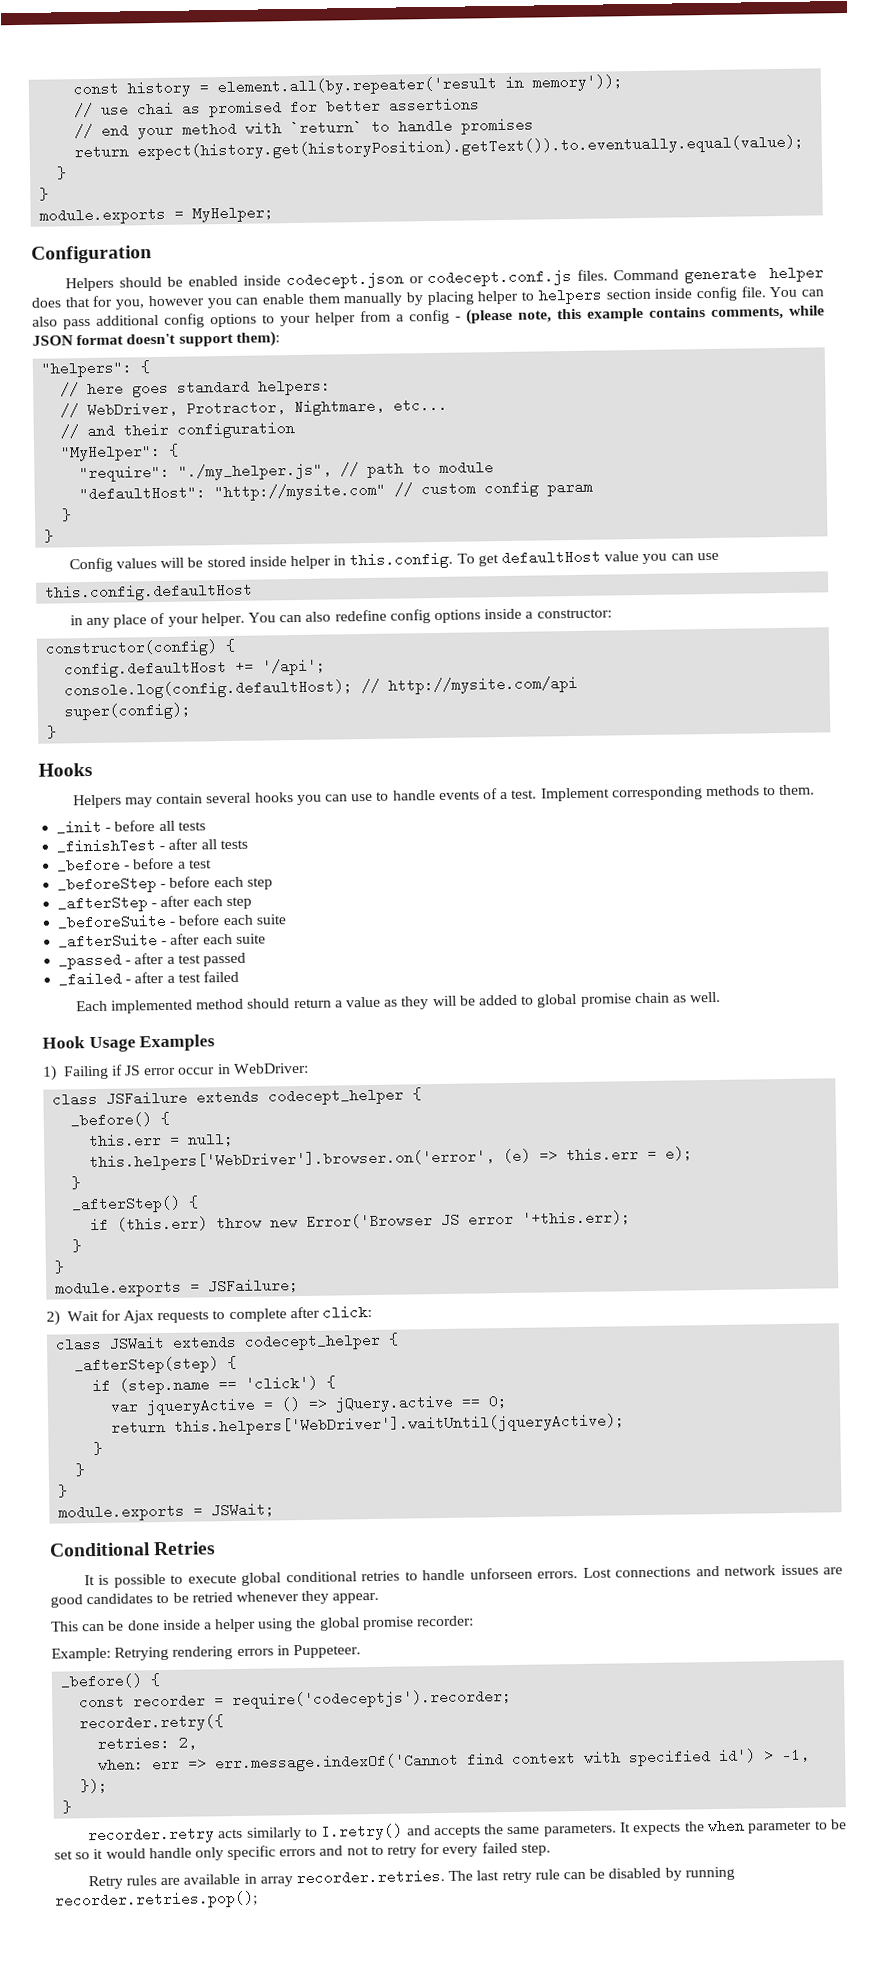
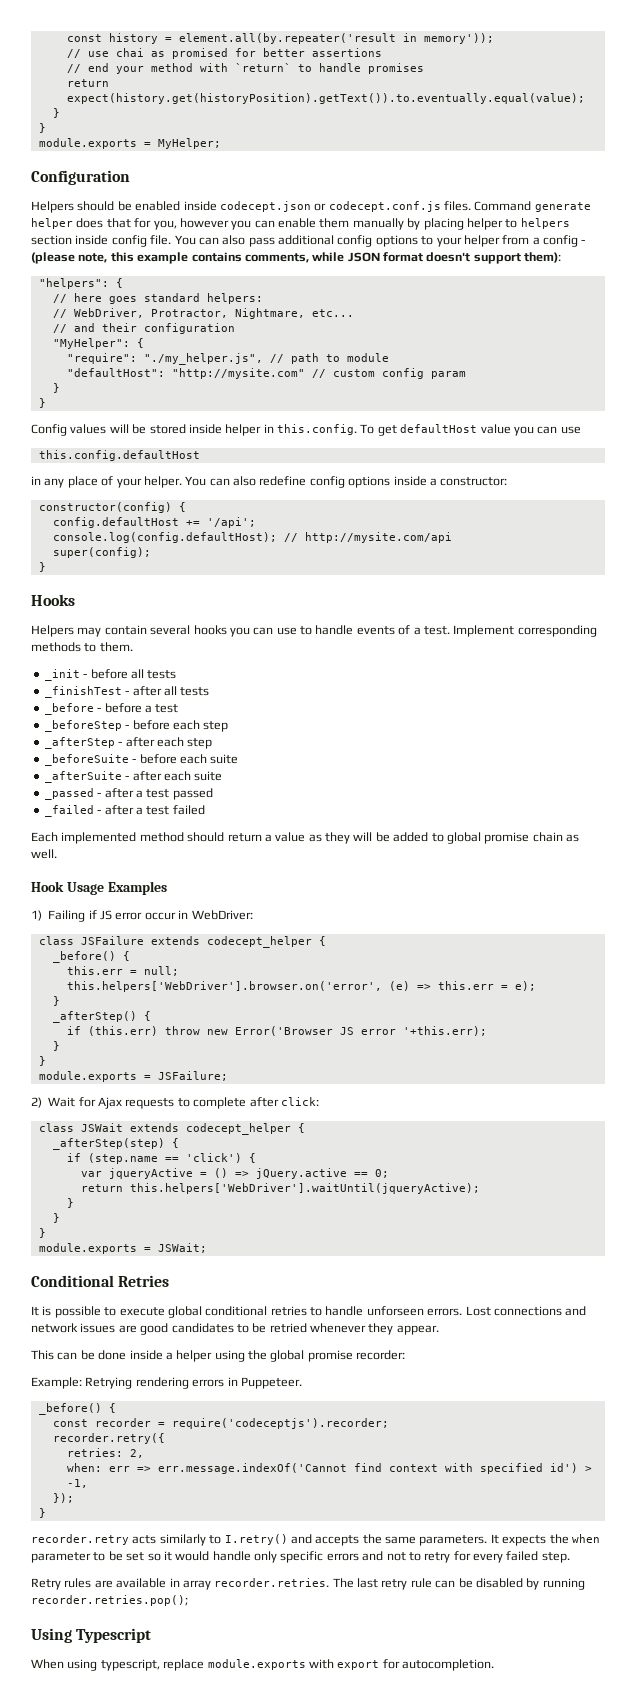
+ Using Typescript
+ When using typescript, replace module.exports with export for autocompletion.

